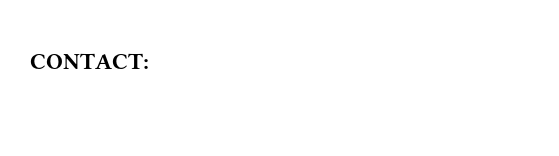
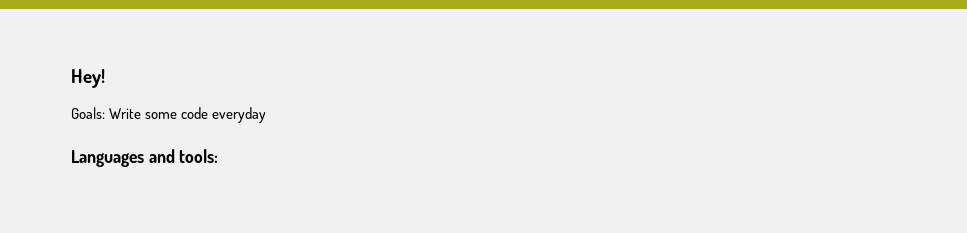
- CONTACT:
+ Hey!
+ Goals: Write some code everyday
+ Languages and tools:

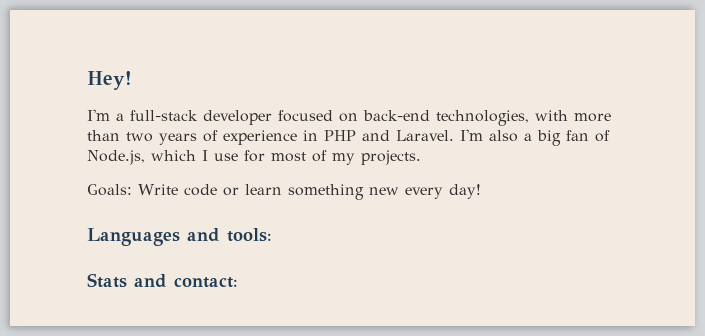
- Goals: Write some code everyday
+ I'm a full-stack developer focused on back-end technologies, with more than two years of experience in PHP and Laravel. I'm also a big fan of Node.js, which I use for most of my projects.
+ Goals: Write code or learn something new every day!
+ Stats and contact:

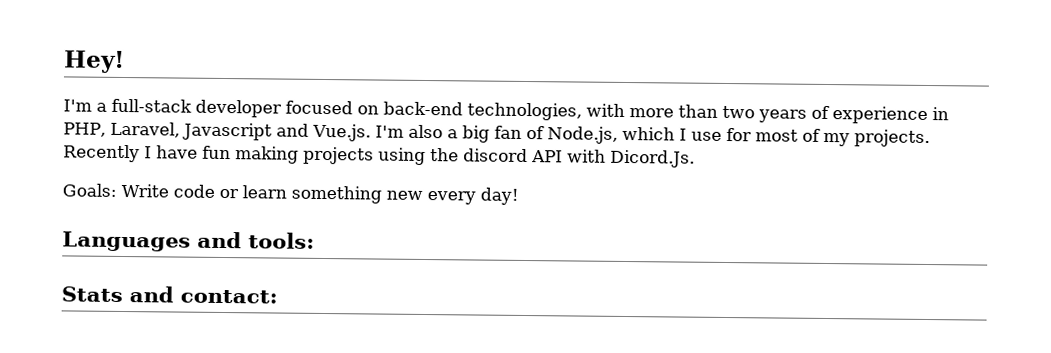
- I'm a full-stack developer focused on back-end technologies, with more than two years of experience in PHP and Laravel. I'm also a big fan of Node.js, which I use for most of my projects.
+ I'm a full-stack developer focused on back-end technologies, with more than two years of experience in PHP, Laravel, Javascript and Vue.js. I'm also a big fan of Node.js, which I use for most of my projects. Recently I have fun making projects using the discord API with Dicord.Js.

